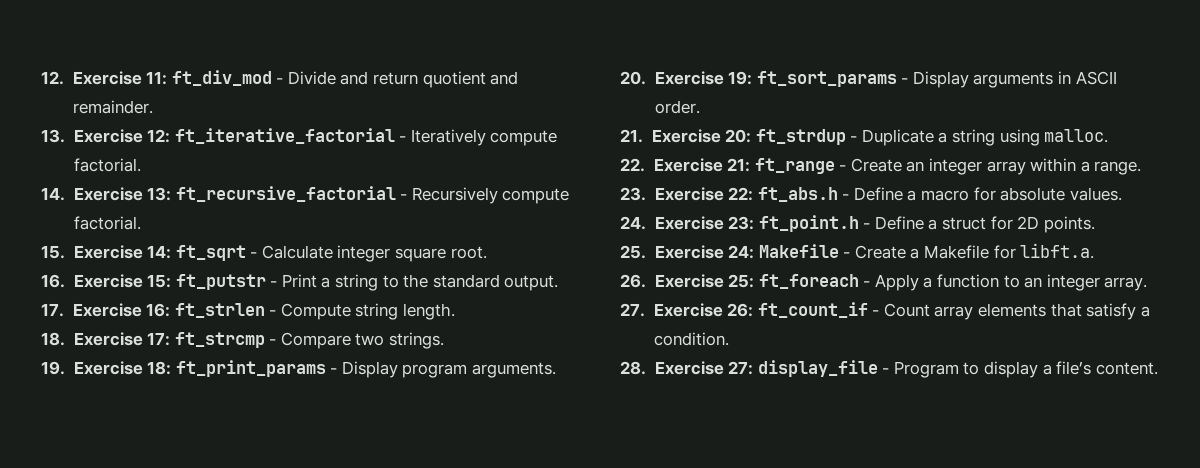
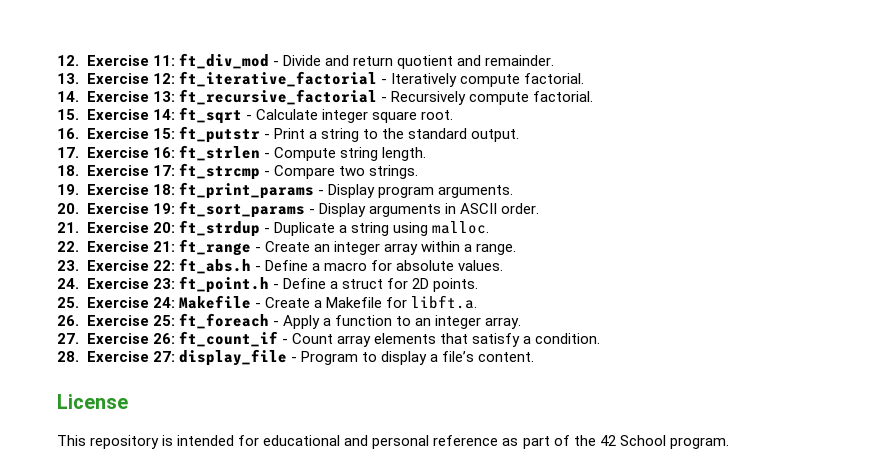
+ License
+ This repository is intended for educational and personal reference as part of the 42 School program.

